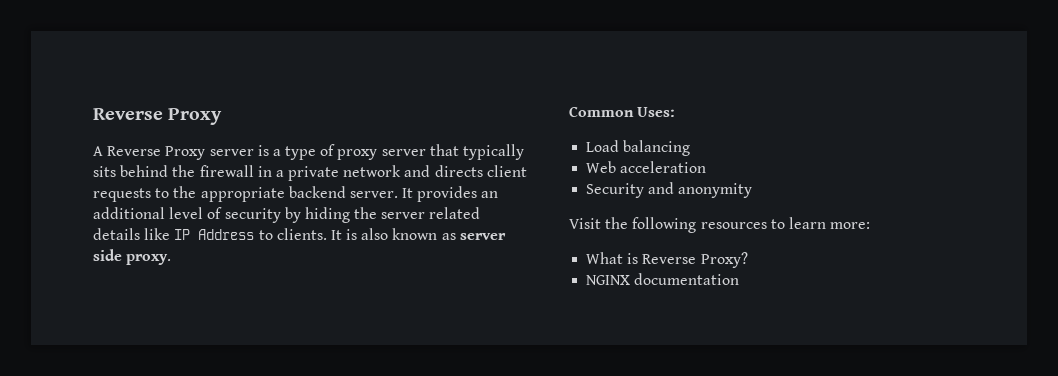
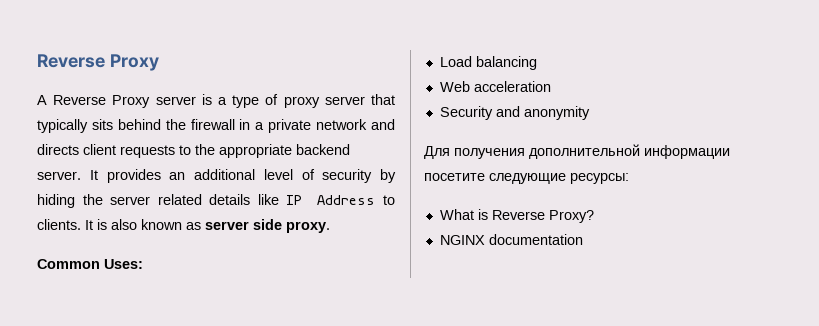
- Visit the following resources to learn more:
+ Для получения дополнительной информации посетите следующие ресурсы:

